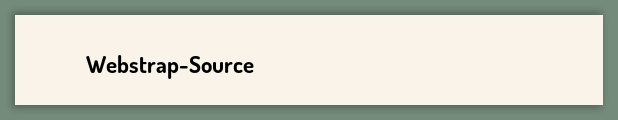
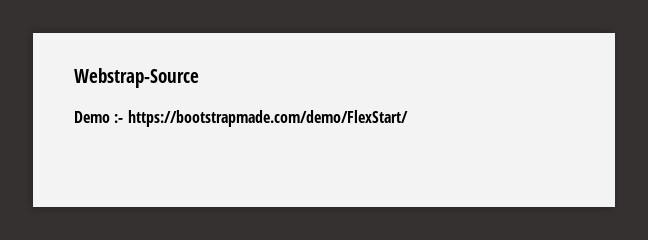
+ Demo :- https://bootstrapmade.com/demo/FlexStart/

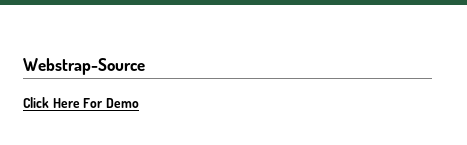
- Demo :- https://bootstrapmade.com/demo/FlexStart/
+ Click Here For Demo

